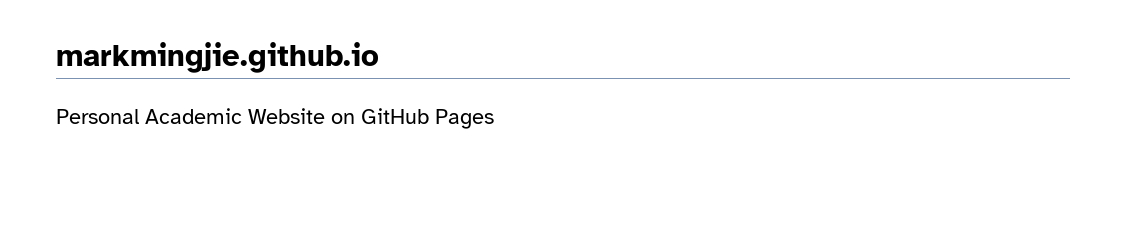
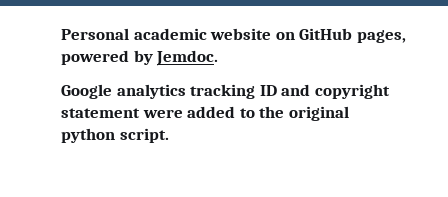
- markmingjie.github.io
- Personal Academic Website on GitHub Pages
+ Personal academic website on GitHub pages, powered by Jemdoc.
+ Google analytics tracking ID and copyright statement were added to the original python script.

